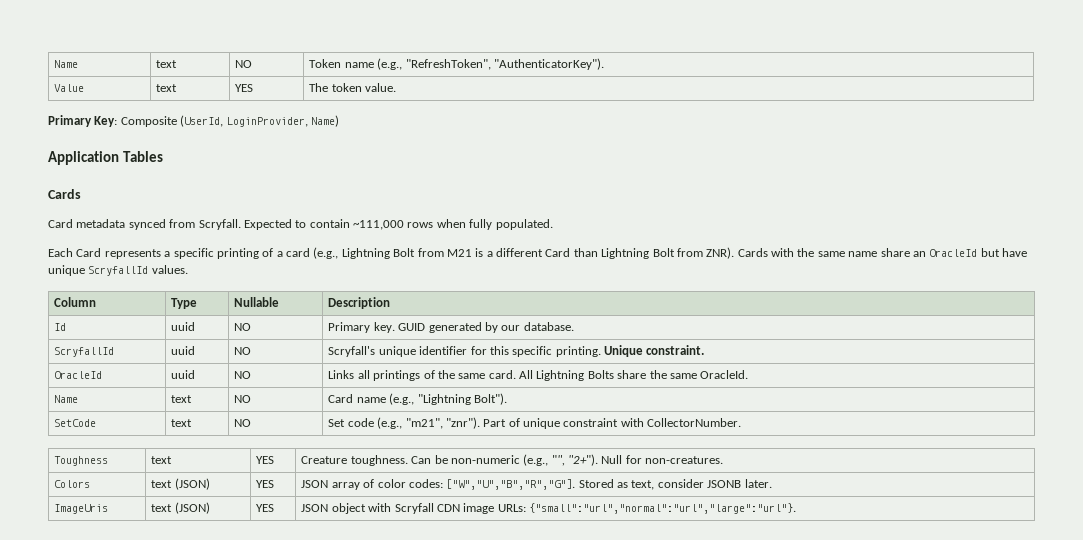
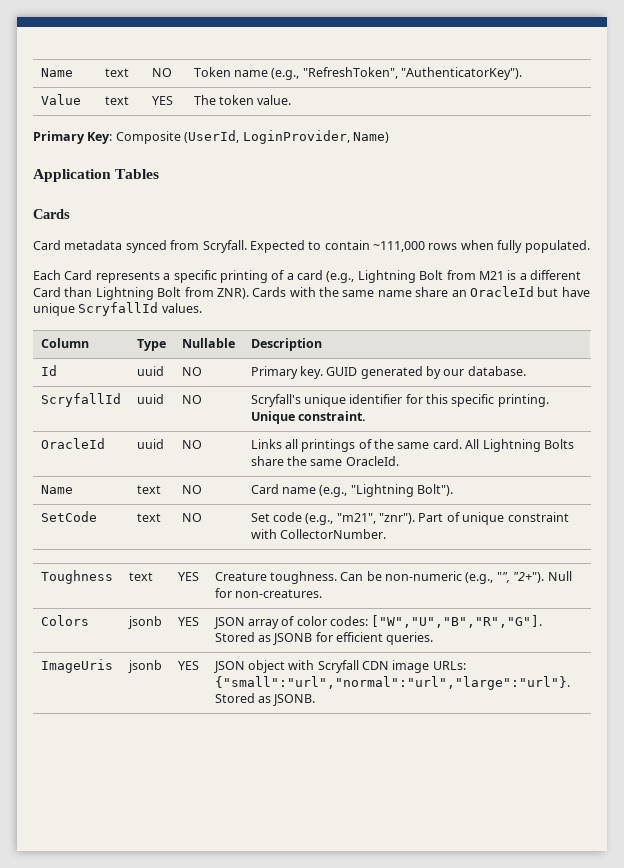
- Colors | text (JSON) | YES | JSON array of color codes: ["W","U","B","R","G"]. Stored as text, consider JSONB later.
+ Colors | jsonb | YES | JSON array of color codes: ["W","U","B","R","G"]. Stored as JSONB for efficient queries.
- ImageUris | text (JSON) | YES | JSON object with Scryfall CDN image URLs: {"small":"url","normal":"url","large":"url"}.
+ ImageUris | jsonb | YES | JSON object with Scryfall CDN image URLs: {"small":"url","normal":"url","large":"url"}. Stored as JSONB.

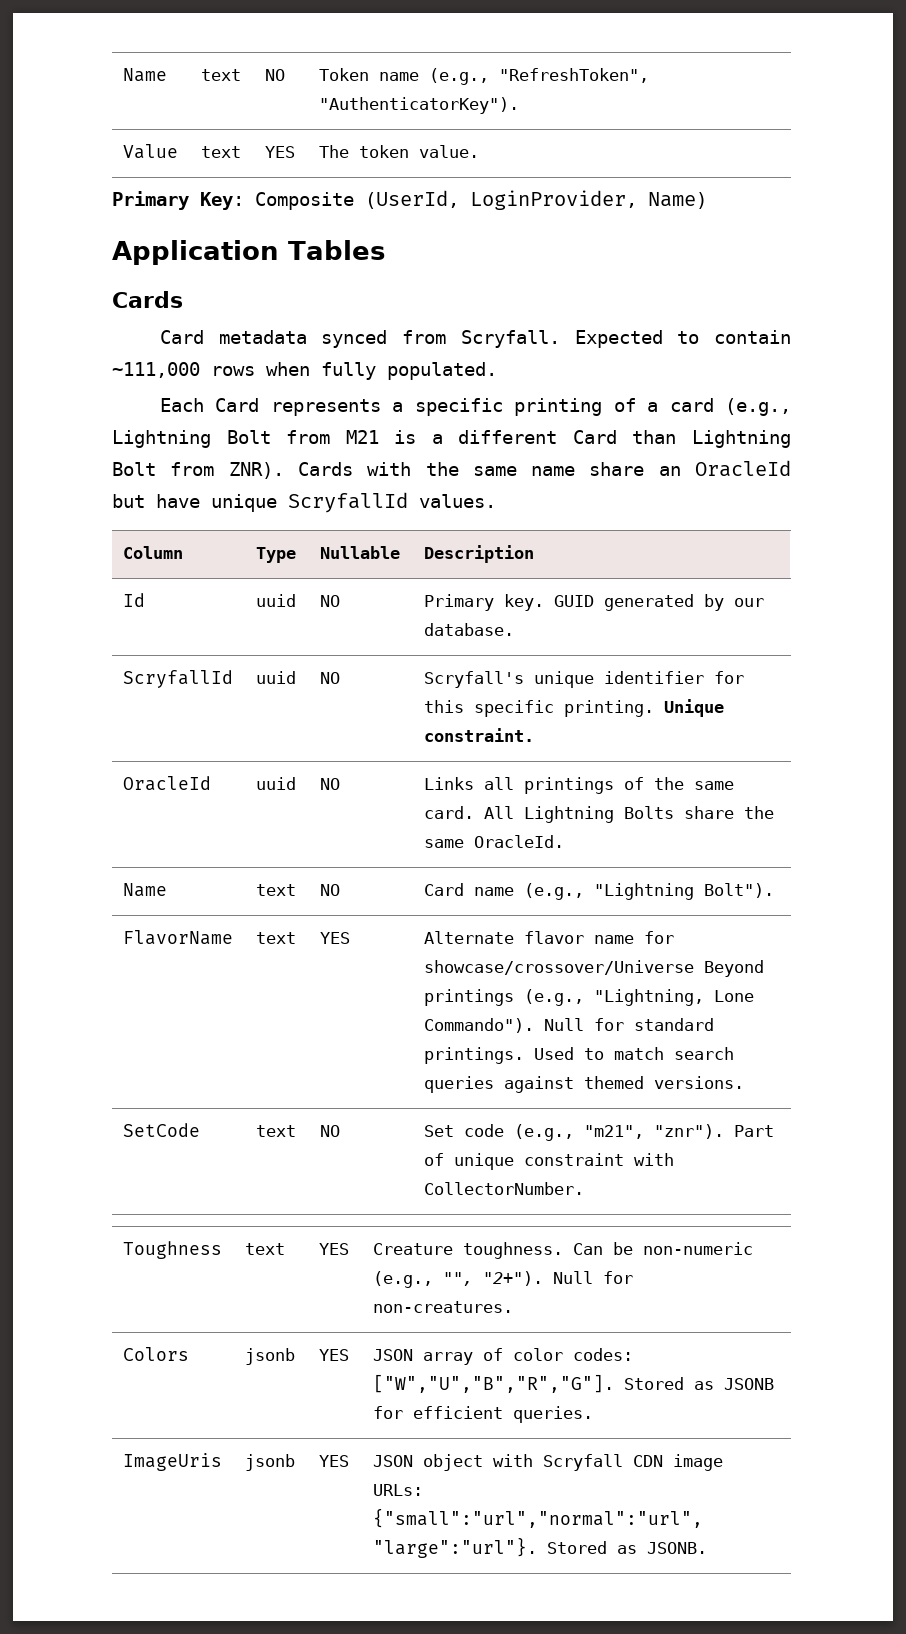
+ FlavorName | text | YES | Alternate flavor name for showcase/crossover/Universe Beyond printings (e.g., "Lightning, Lone Commando"). Null for standard printings. Used to match search queries against themed versions.

